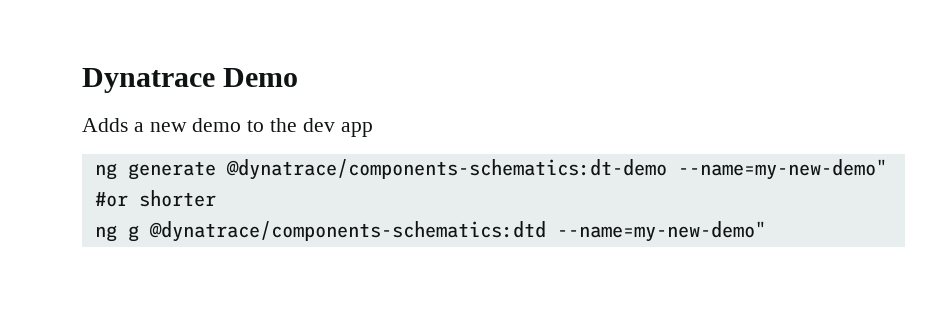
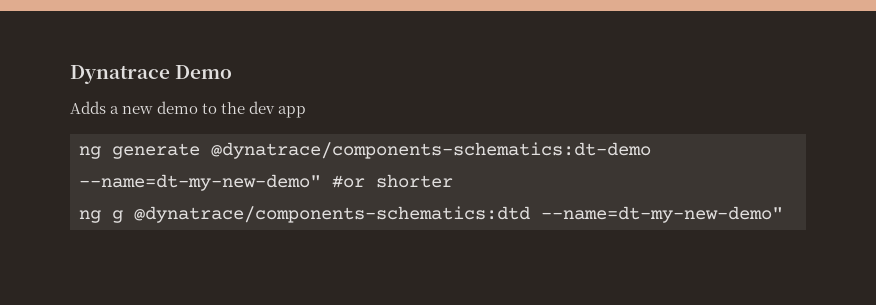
- ng generate @dynatrace/components-schematics:dt-demo --name=my-new-demo" #or shorter
+ ng generate @dynatrace/components-schematics:dt-demo --name=dt-my-new-demo" #or shorter
- ng g @dynatrace/components-schematics:dtd --name=my-new-demo"
+ ng g @dynatrace/components-schematics:dtd --name=dt-my-new-demo"

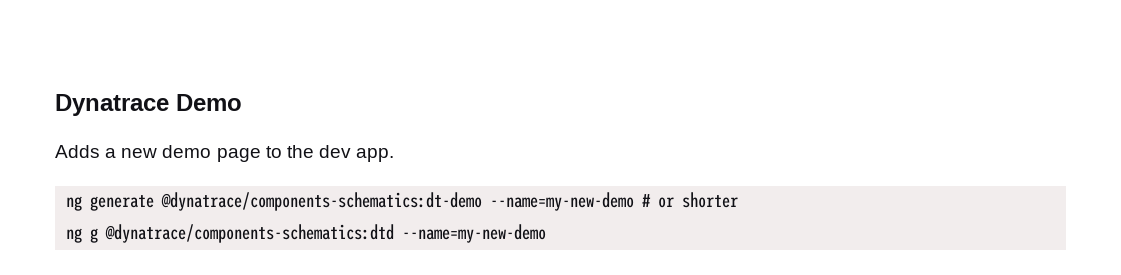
- Adds a new demo to the dev app
+ Adds a new demo page to the dev app.
- ng generate @dynatrace/components-schematics:dt-demo --name=dt-my-new-demo" #or shorter
+ ng generate @dynatrace/components-schematics:dt-demo --name=my-new-demo # or shorter
- ng g @dynatrace/components-schematics:dtd --name=dt-my-new-demo"
+ ng g @dynatrace/components-schematics:dtd --name=my-new-demo

